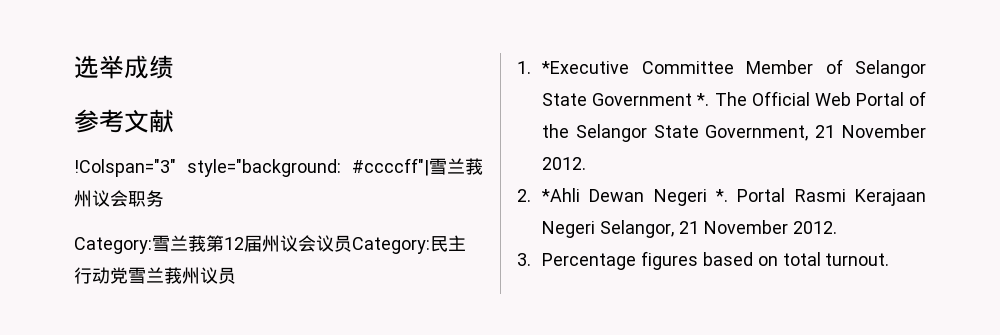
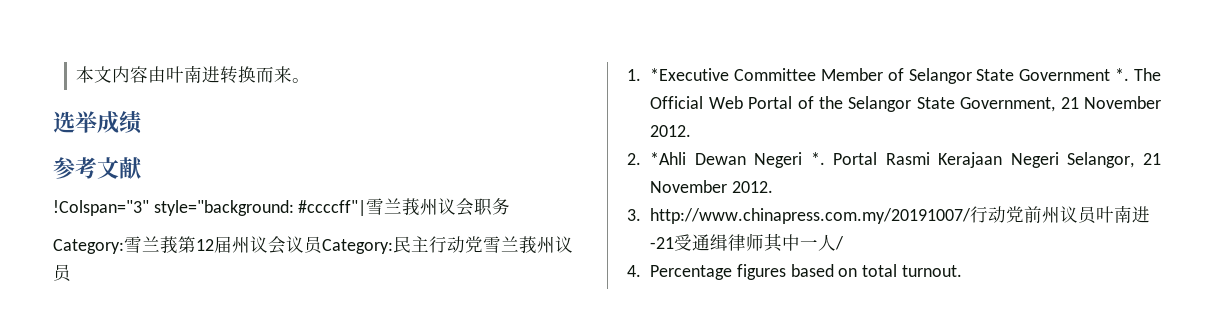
+ 本文内容由叶南进转换而来。
- 3. Percentage figures based on total turnout.
+ 3. http://www.chinapress.com.my/20191007/行动党前州议员叶南进-21受通缉律师其中一人/
+ 4. Percentage figures based on total turnout.

